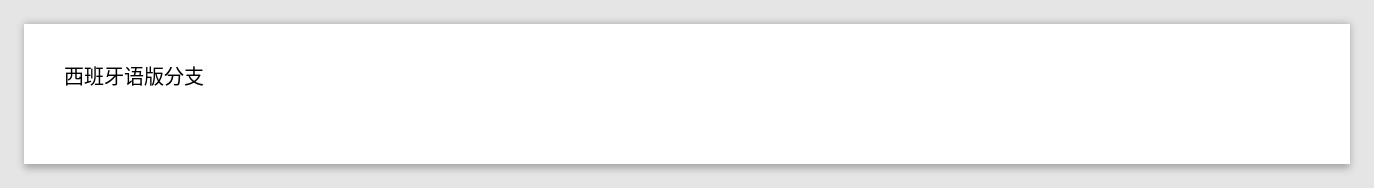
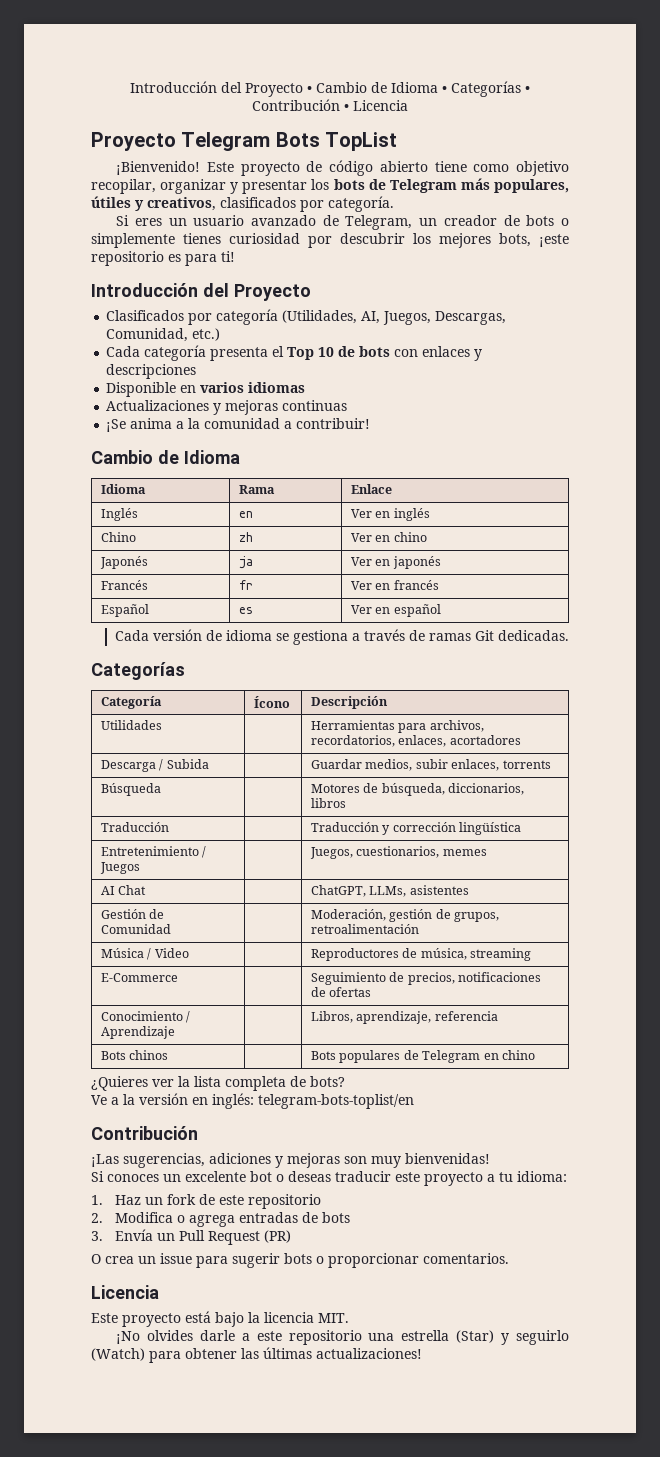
- 西班牙语版分支
+ Introducción del Proyecto • Cambio de Idioma • Categorías • Contribución • Licencia
+ Proyecto Telegram Bots TopList
+ ¡Bienvenido! Este proyecto de código abierto tiene como objetivo recopilar, organizar y presentar los bots de Telegram más populares, útiles y creativos, clasificados por categoría.
+ Si eres un usuario avanzado de Telegram, un creador de bots o simplemente tienes curiosidad por descubrir los mejores bots, ¡este repositorio es para ti!
+ Introducción del Proyecto
+ Clasificados por categoría (Utilidades, AI, Juegos, Descargas, Comunidad, etc.)
+ Cada categoría presenta el Top 10 de bots con enlaces y descripciones
+ Disponible en varios idiomas
+ Actualizaciones y mejoras continuas
+ ¡Se anima a la comunidad a contribuir!
+ Cambio de Idioma
+ Idioma | Rama | Enlace
+ Inglés | en | Ver en inglés
+ Chino | zh | Ver en chino
+ Japonés | ja | Ver en japonés
+ Francés | fr | Ver en francés
+ Español | es | Ver en español
+ Cada versión de idioma se gestiona a través de ramas Git dedicadas.
+ Categorías
+ Categoría | Ícono | Descripción
+ Utilidades | | Herramientas para archivos, recordatorios, enlaces, acortadores
+ Descarga / Subida | | Guardar medios, subir enlaces, torrents
+ Búsqueda | | Motores de búsqueda, diccionarios, libros
+ Traducción | | Traducción y corrección lingüística
+ Entretenimiento / Juegos | | Juegos, cuestionarios, memes
+ AI Chat | | ChatGPT, LLMs, asistentes
+ Gestión de Comunidad | | Moderación, gestión de grupos, retroalimentación
+ Música / Video | | Reproductores de música, streaming
+ E-Commerce | | Seguimiento de precios, notificaciones de ofertas
+ Conocimiento / Aprendizaje | | Libros, aprendizaje, referencia
+ Bots chinos | | Bots populares de Telegram en chino
+ ¿Quieres ver la lista completa de bots?
+ Ve a la versión en inglés: telegram-bots-toplist/en
+ Contribución
+ ¡Las sugerencias, adiciones y mejoras son muy bienvenidas!
+ Si conoces un excelente bot o deseas traducir este proyecto a tu idioma:
+ 1. Haz un fork de este repositorio
+ 2. Modifica o agrega entradas de bots
+ 3. Envía un Pull Request (PR)
+ O crea un issue para sugerir bots o proporcionar comentarios.
+ Licencia
+ Este proyecto está bajo la licencia MIT.
+ ¡No olvides darle a este repositorio una estrella (Star) y seguirlo (Watch) para obtener las últimas actualizaciones!

